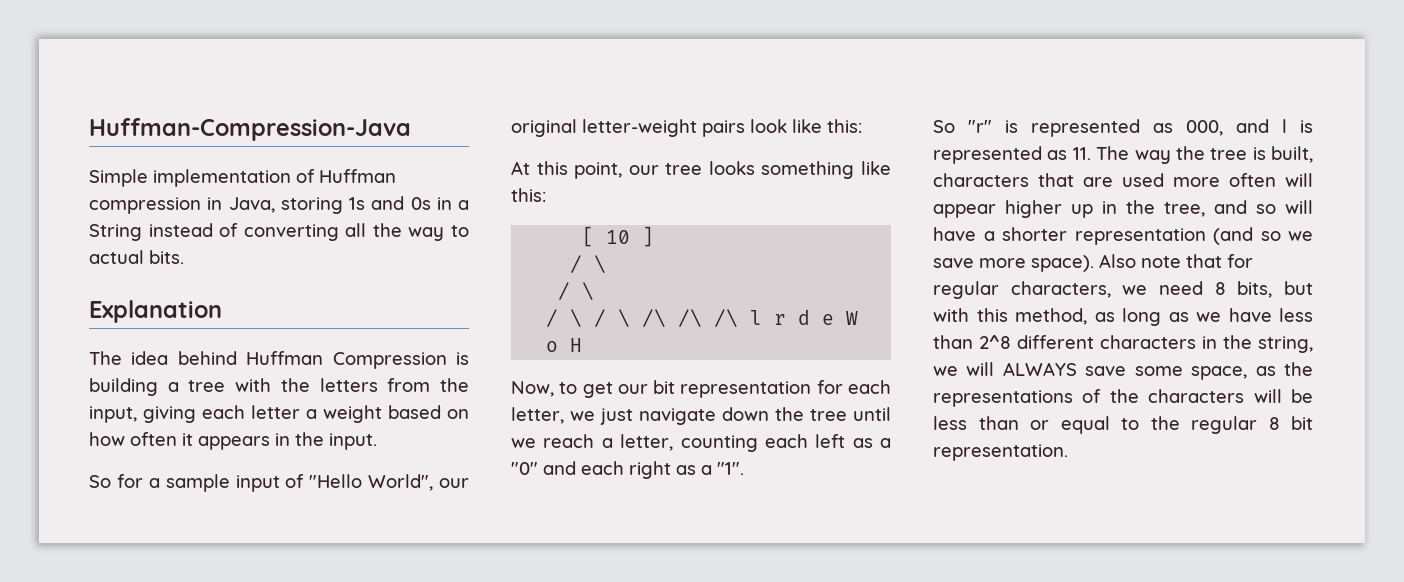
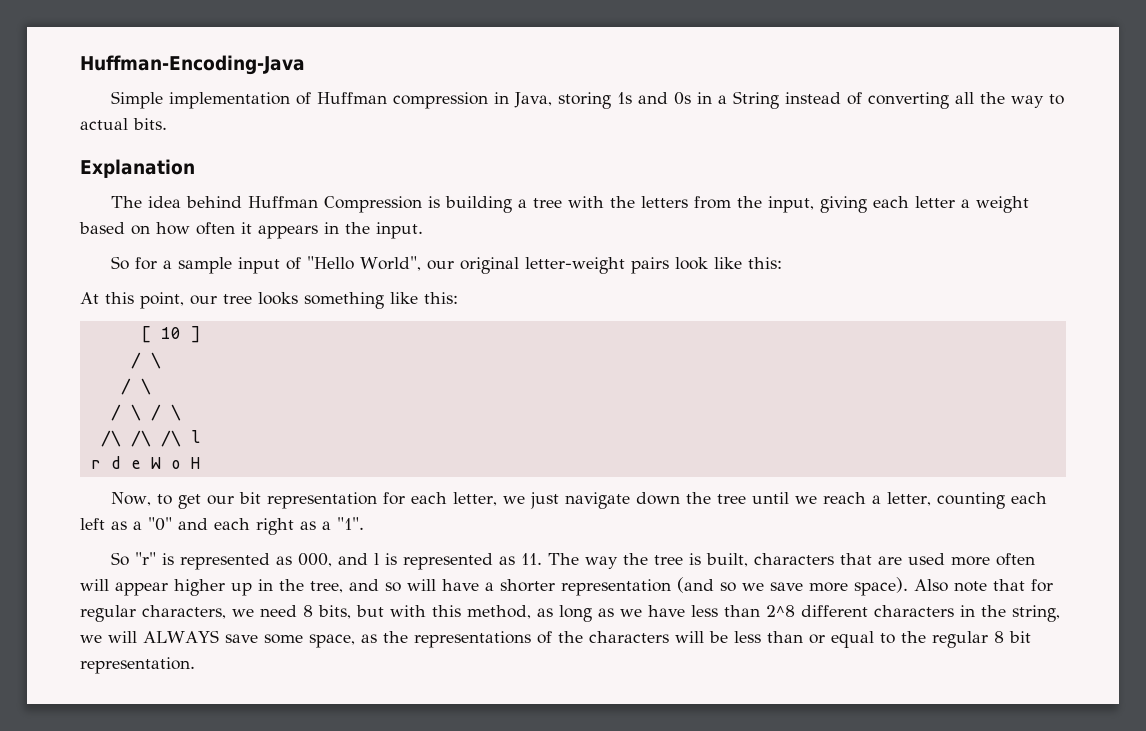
- Huffman-Compression-Java
+ Huffman-Encoding-Java
- / \ / \ /\ /\ /\ l r d e W o H
+ / \ / \
+ /\ /\ /\ l
+ r d e W o H

